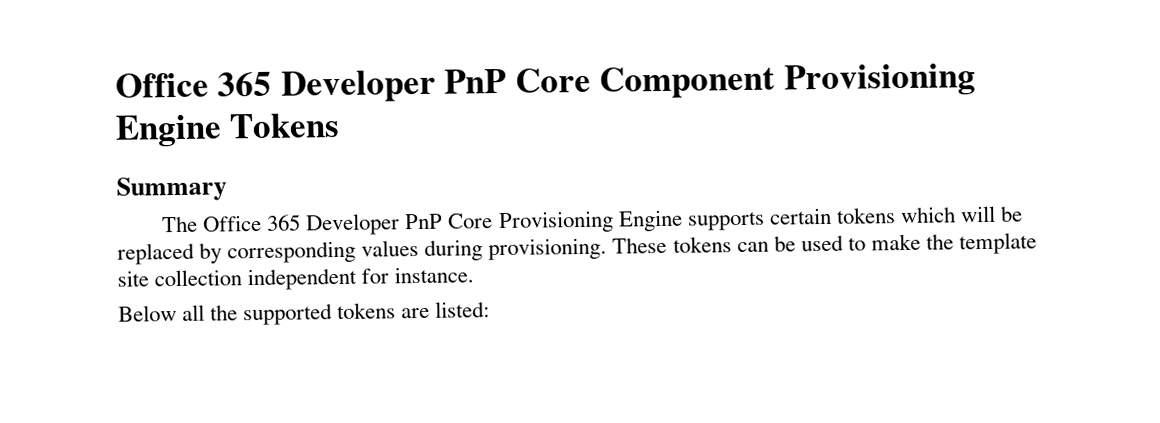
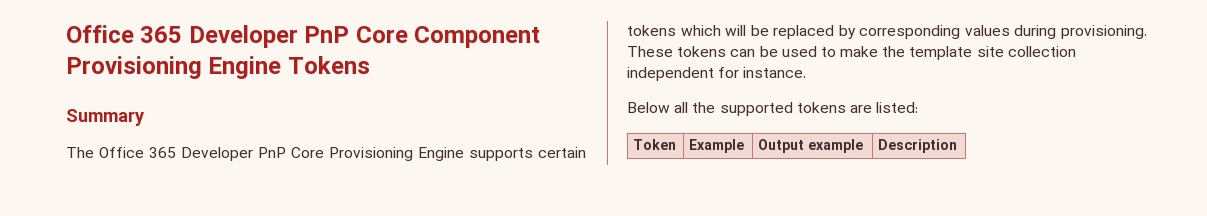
+ Token | Example | Output example | Description

